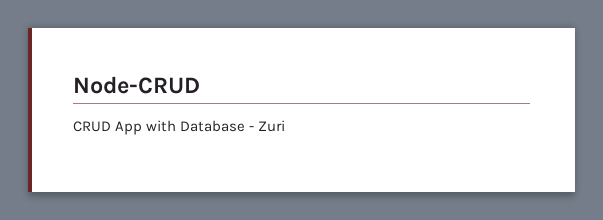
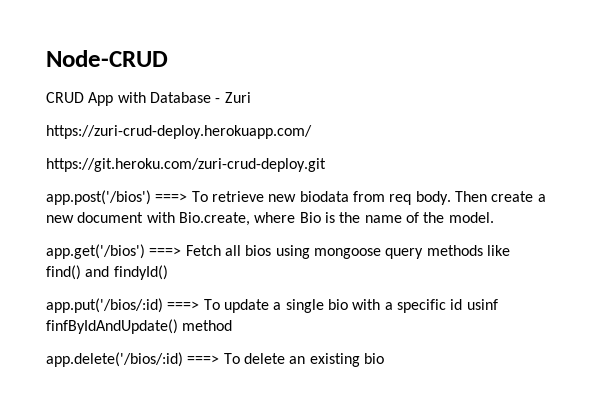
+ https://zuri-crud-deploy.herokuapp.com/
+ https://git.heroku.com/zuri-crud-deploy.git
+ app.post('/bios') ===> To retrieve new biodata from req body. Then create a new document with Bio.create, where Bio is the name of the model.
+ app.get('/bios') ===> Fetch all bios using mongoose query methods like find() and findyId()
+ app.put('/bios/:id) ===> To update a single bio with a specific id usinf finfByIdAndUpdate() method
+ app.delete('/bios/:id) ===> To delete an existing bio

